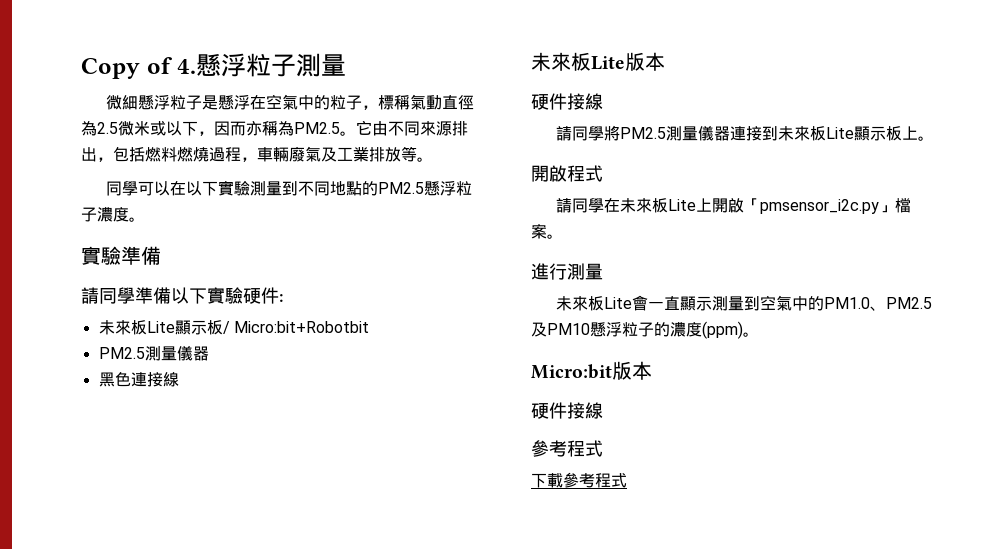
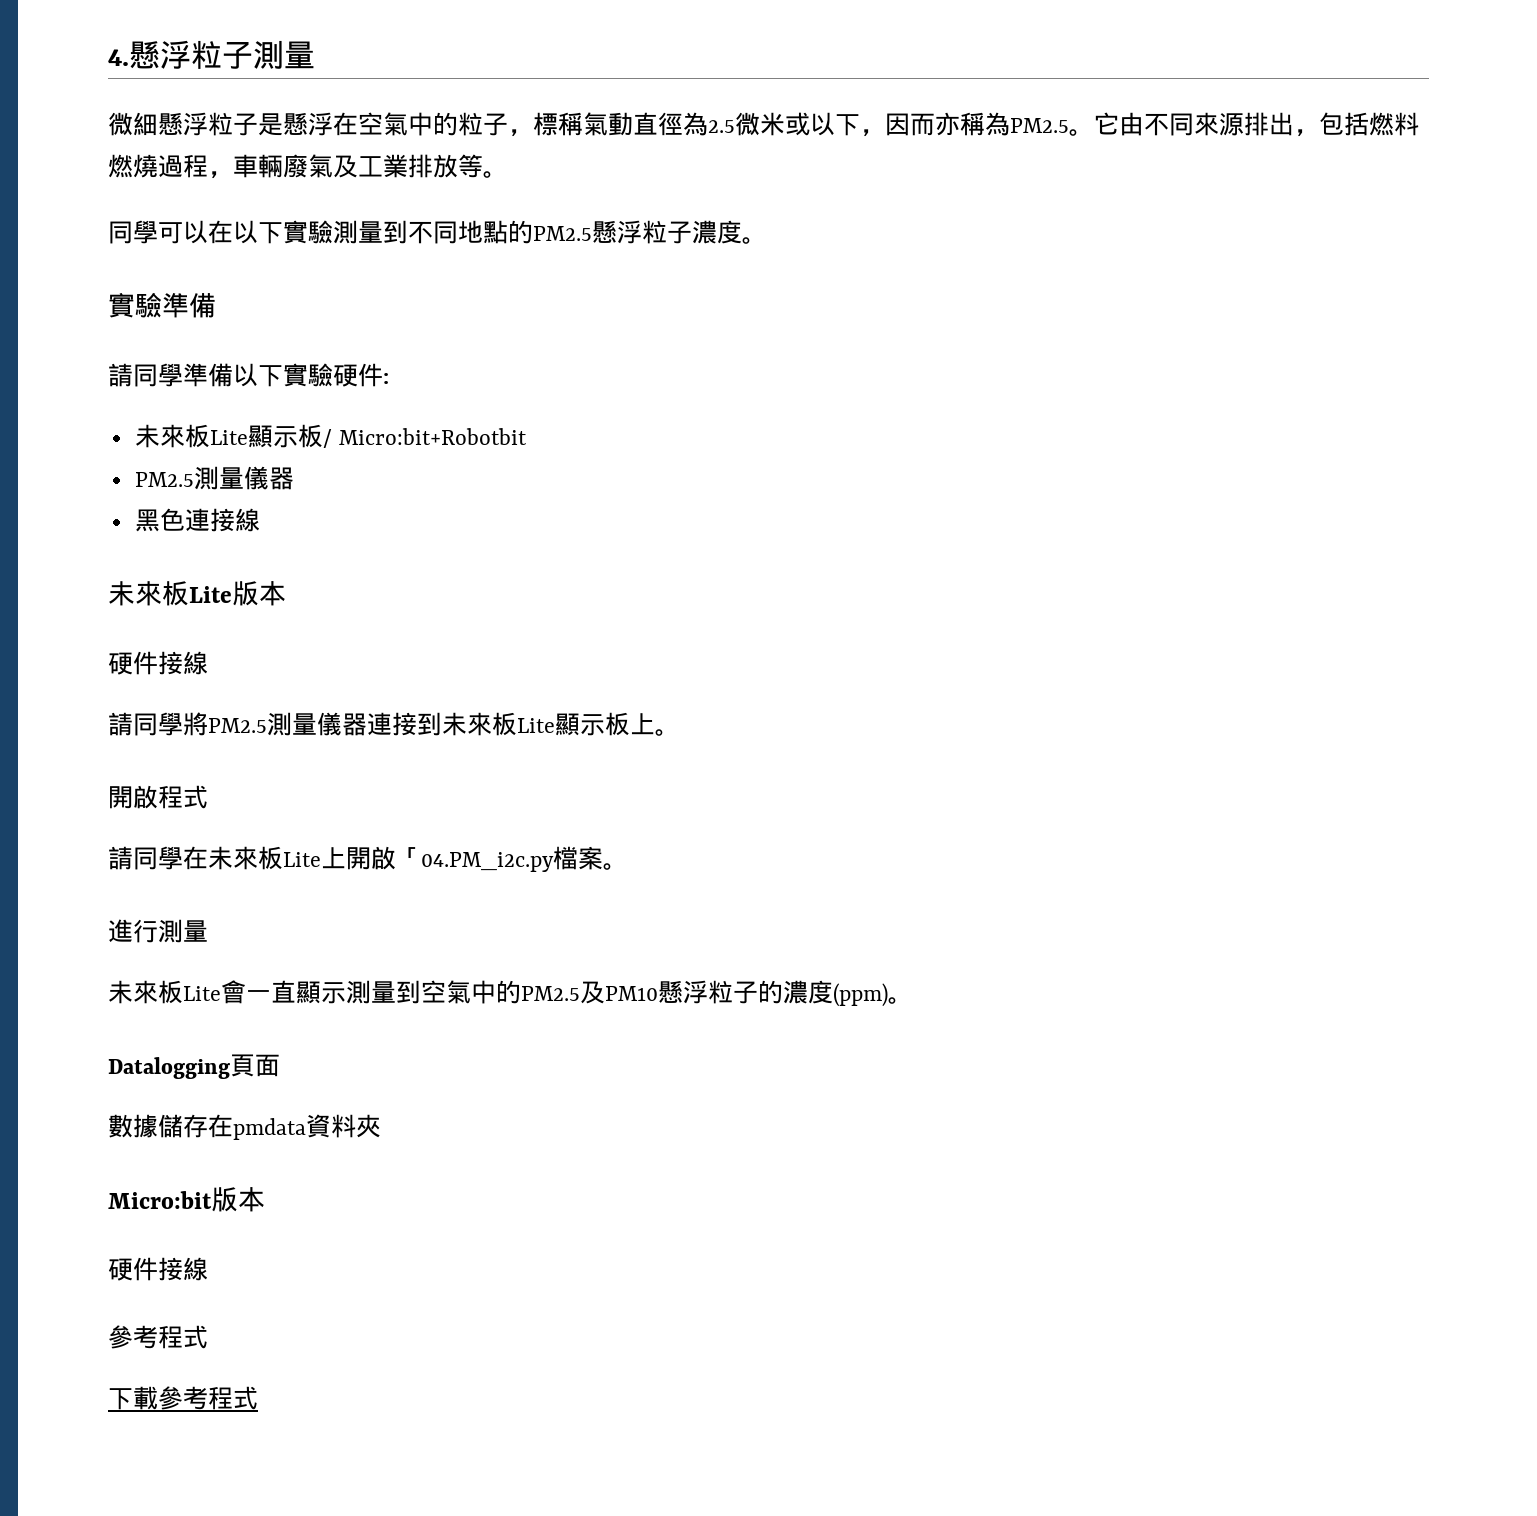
- Copy of 4.懸浮粒子測量
+ 4.懸浮粒子測量
- 請同學在未來板Lite上開啟「pmsensor_i2c.py」檔案。
+ 請同學在未來板Lite上開啟「04.PM_i2c.py檔案。
- 未來板Lite會一直顯示測量到空氣中的PM1.0、PM2.5及PM10懸浮粒子的濃度(ppm)。
+ 未來板Lite會一直顯示測量到空氣中的PM2.5及PM10懸浮粒子的濃度(ppm)。
+ Datalogging頁面
+ 數據儲存在pmdata資料夾

